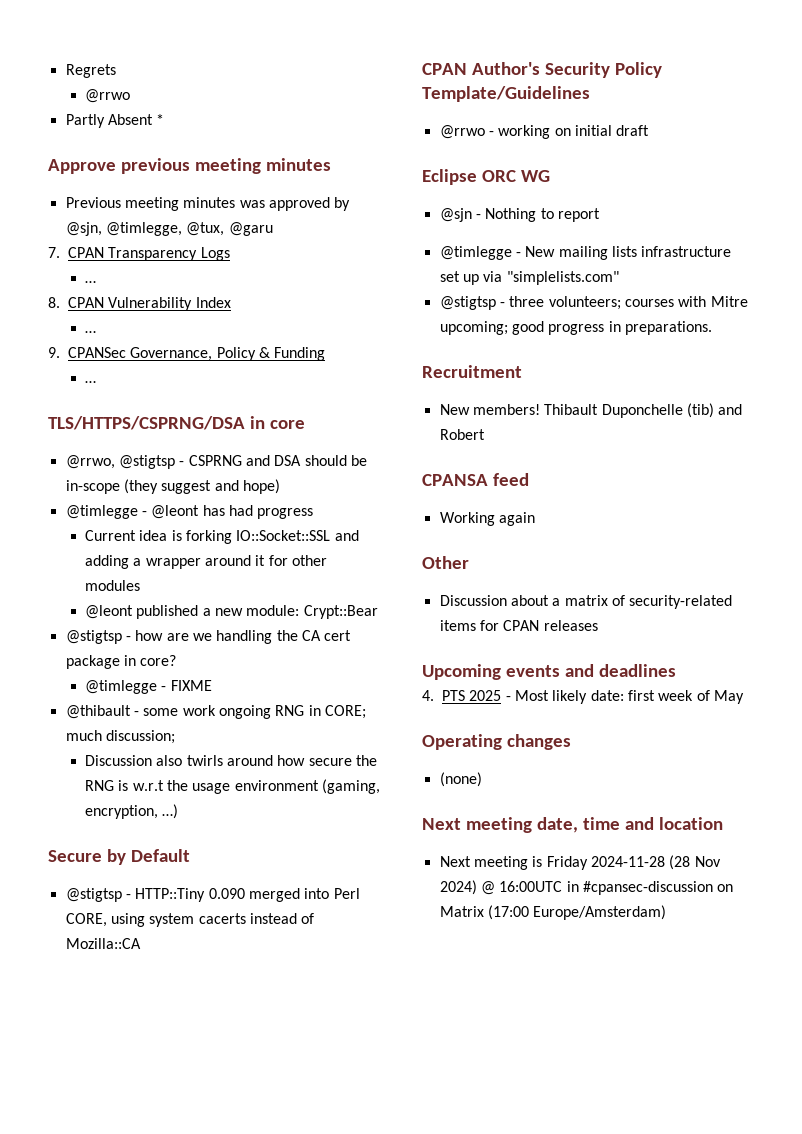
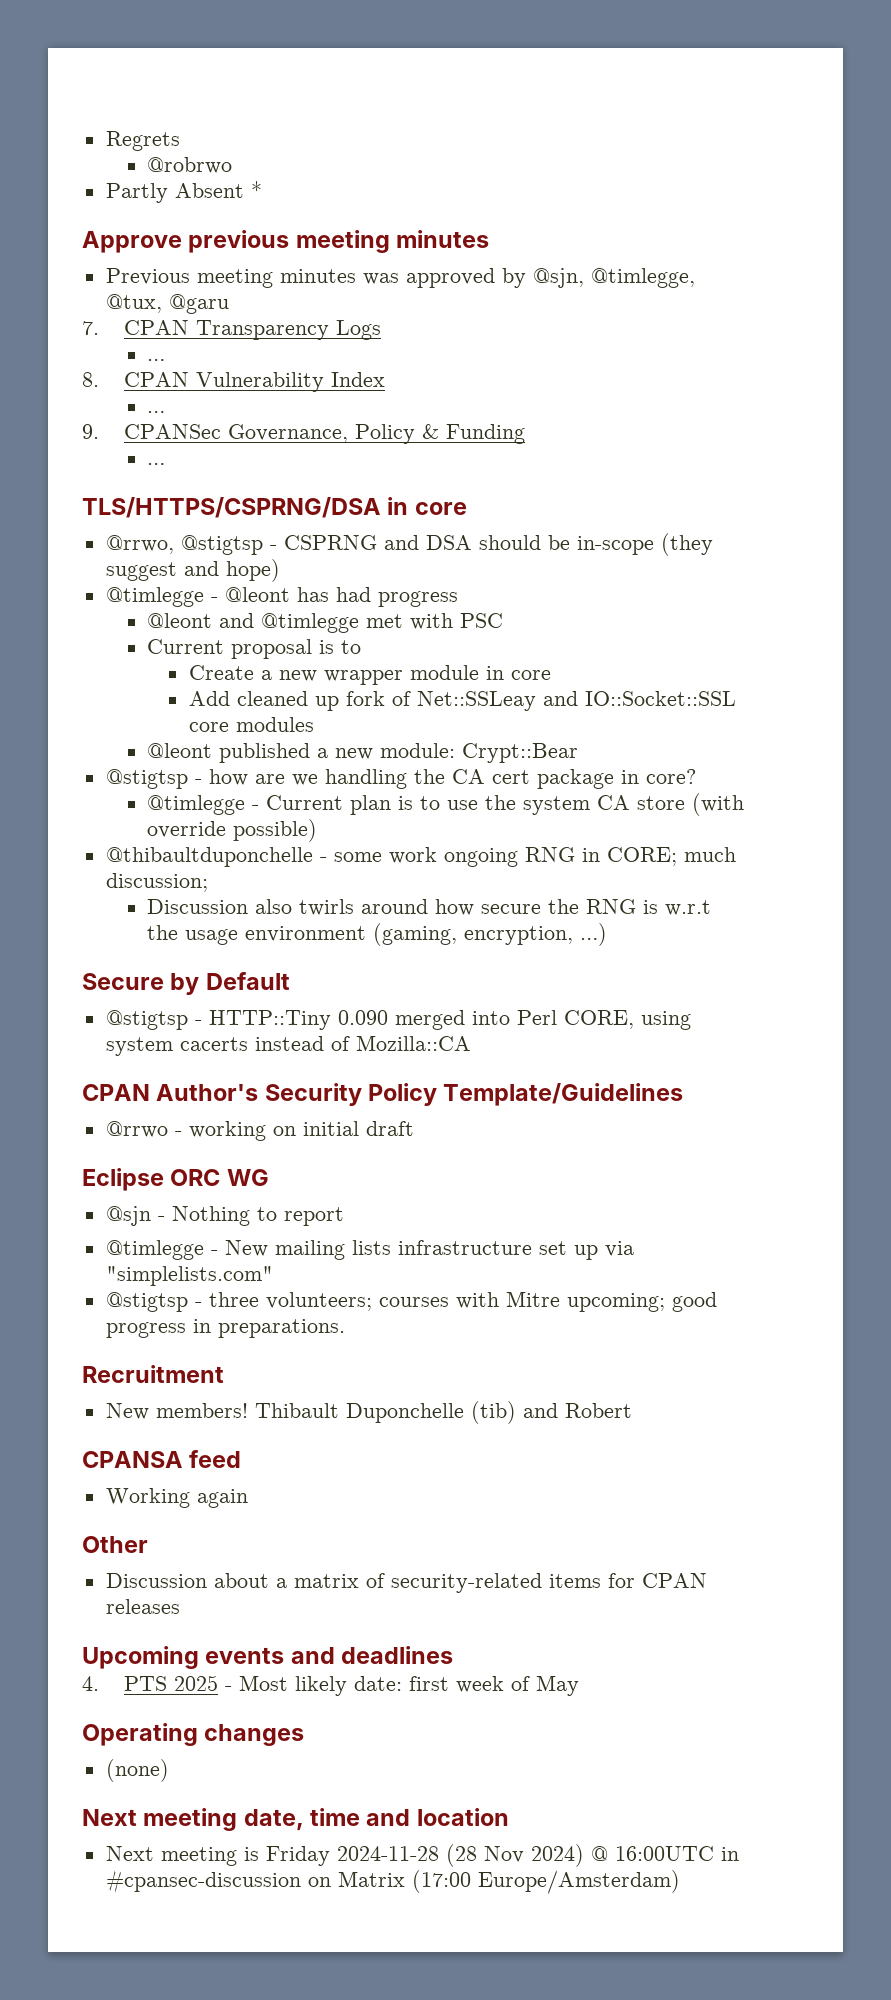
  Regrets
- @rrwo
+ @robrwo
- Current idea is forking IO::Socket::SSL and adding a wrapper around it for other modules
+ @leont and @timlegge met with PSC
+ Current proposal is to
+ Create a new wrapper module in core
+ Add cleaned up fork of Net::SSLeay and IO::Socket::SSL core modules
- @timlegge - FIXME
- @thibault - some work ongoing RNG in CORE; much discussion;
+ @timlegge - Current plan is to use the system CA store (with override possible)
+ @thibaultduponchelle - some work ongoing RNG in CORE; much discussion;

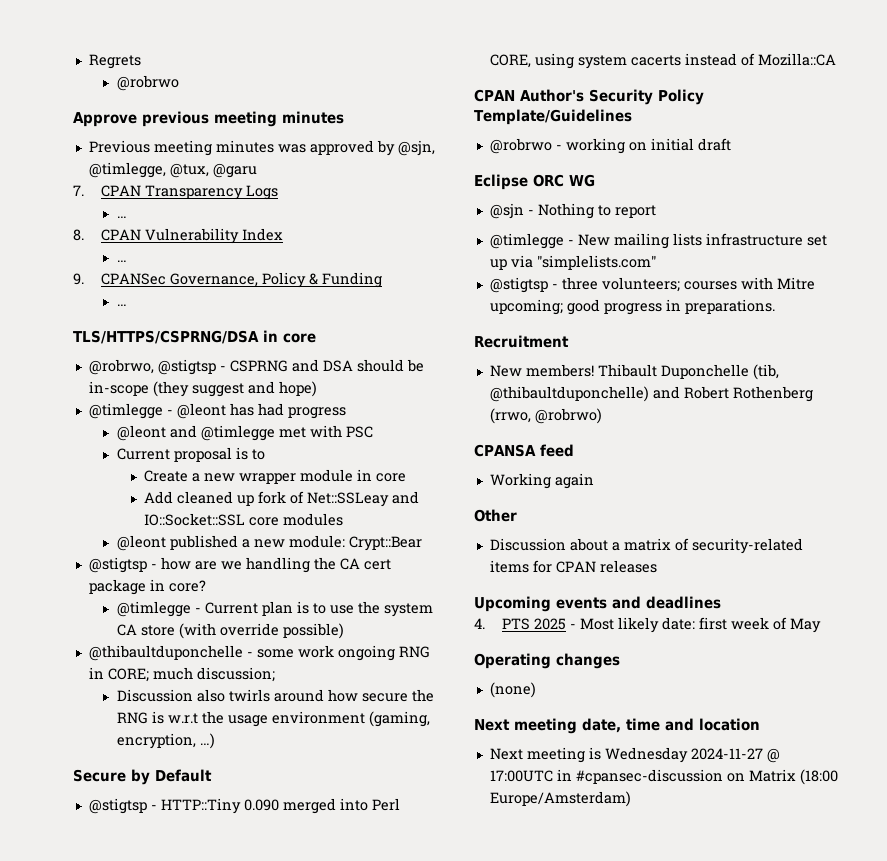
- Partly Absent *
- @rrwo, @stigtsp - CSPRNG and DSA should be in-scope (they suggest and hope)
+ @robrwo, @stigtsp - CSPRNG and DSA should be in-scope (they suggest and hope)
- @rrwo - working on initial draft
+ @robrwo - working on initial draft
- Thibault Duponchelle (tib) and Robert
+ Thibault Duponchelle (tib, @thibaultduponchelle) and Robert Rothenberg (rrwo, @robrwo)
- Next meeting is Friday 2024-11-28 (28 Nov 2024) @ 16:00UTC in #cpansec-discussion on Matrix (17:00 Europe/Amsterdam)
+ Next meeting is Wednesday 2024-11-27 @ 17:00UTC in #cpansec-discussion on Matrix (18:00 Europe/Amsterdam)

